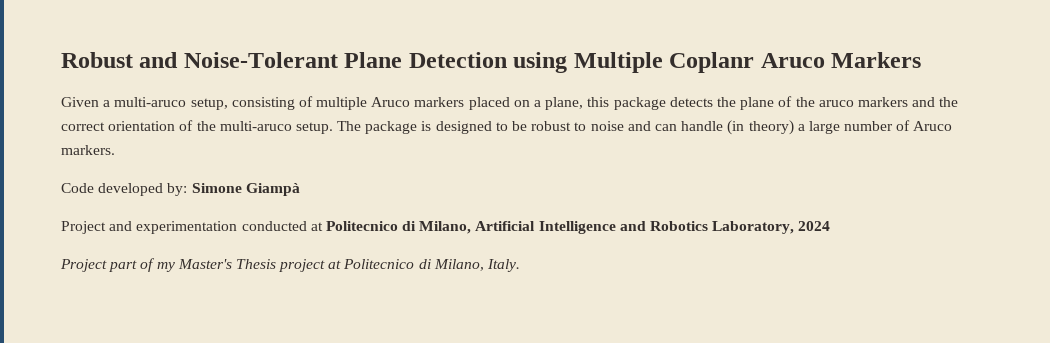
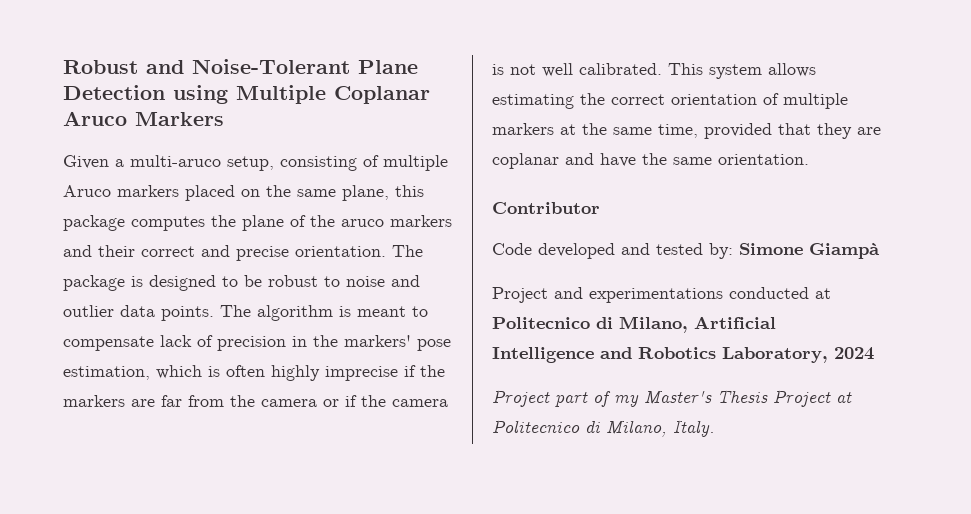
- Robust and Noise-Tolerant Plane Detection using Multiple Coplanr Aruco Markers
+ Robust and Noise-Tolerant Plane Detection using Multiple Coplanar Aruco Markers
- Given a multi-aruco setup, consisting of multiple Aruco markers placed on a plane, this package detects the plane of the aruco markers and the correct orientation of the multi-aruco setup.
+ Given a multi-aruco setup, consisting of multiple Aruco markers placed on the same plane, this package computes the plane of the aruco markers and their correct and precise orientation.
- The package is designed to be robust to noise and can handle (in theory) a large number of Aruco markers.
+ The package is designed to be robust to noise and outlier data points. The algorithm is meant to compensate lack of precision in the markers' pose estimation, which is often highly imprecise if the markers are far from the camera or if the camera is not well calibrated. This system allows estimating the correct orientation of multiple markers at the same time, provided that they are coplanar and have the same orientation.
+ Contributor
- Code developed by: Simone Giampà
+ Code developed and tested by: Simone Giampà
- Project and experimentation conducted at Politecnico di Milano, Artificial Intelligence and Robotics Laboratory, 2024
+ Project and experimentations conducted at Politecnico di Milano, Artificial Intelligence and Robotics Laboratory, 2024
- Project part of my Master's Thesis project at Politecnico di Milano, Italy.
+ Project part of my Master's Thesis Project at Politecnico di Milano, Italy.

